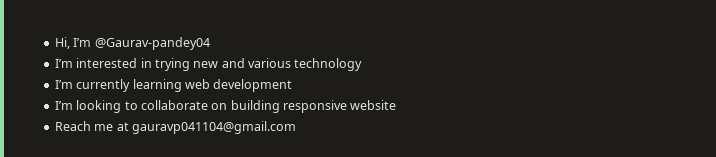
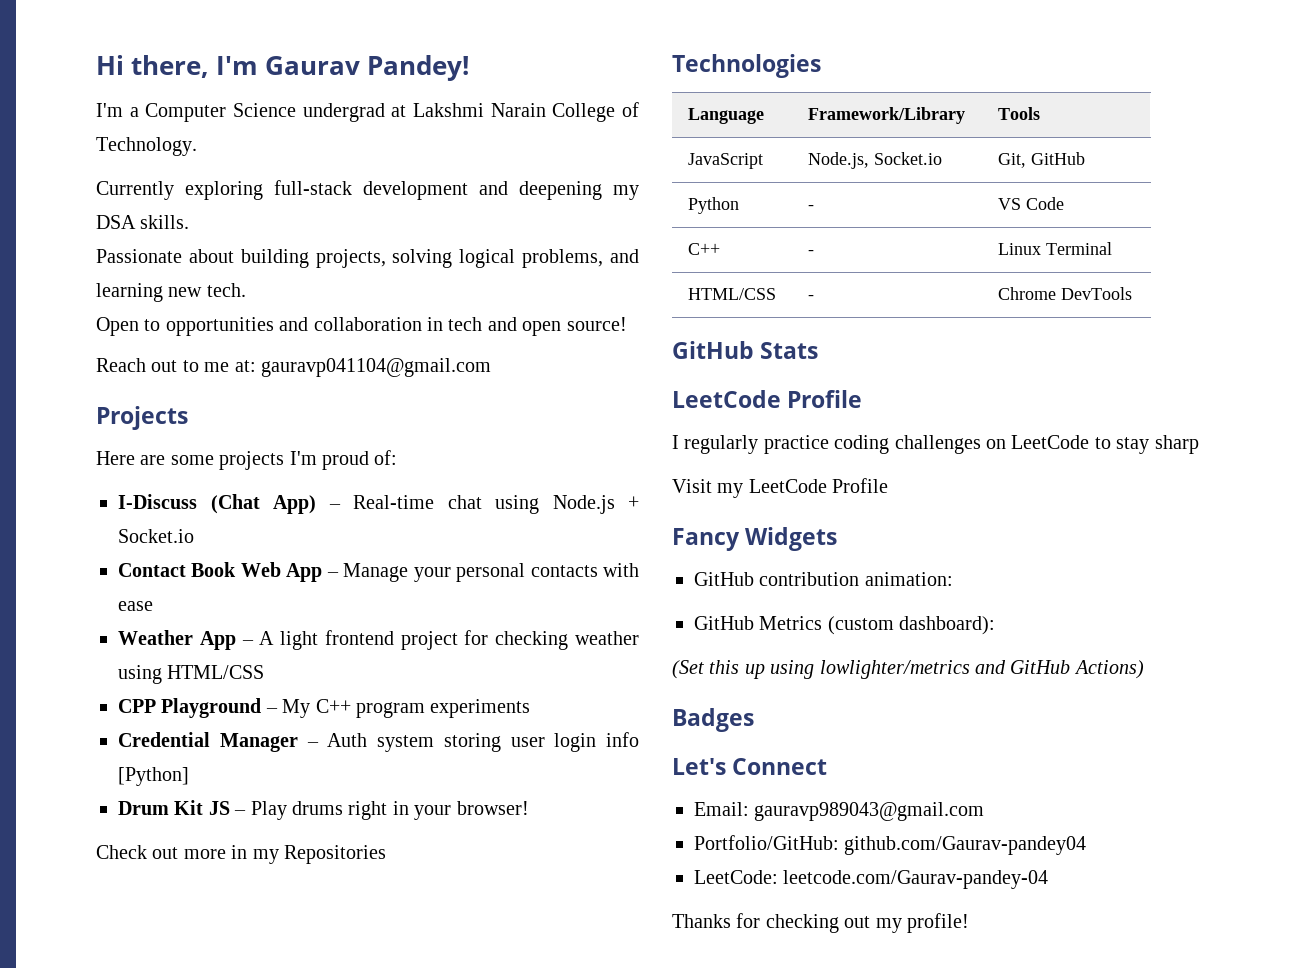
- Hi, I’m @Gaurav-pandey04
- I’m interested in trying new and various technology
- I’m currently learning web development
- I’m looking to collaborate on building responsive website
- Reach me at gauravp041104@gmail.com
+ Hi there, I'm Gaurav Pandey!
+ I'm a Computer Science undergrad at Lakshmi Narain College of Technology.
+ Currently exploring full-stack development and deepening my DSA skills.
+ Passionate about building projects, solving logical problems, and learning new tech.
+ Open to opportunities and collaboration in tech and open source!
+ Reach out to me at: gauravp041104@gmail.com
+ Projects
+ Here are some projects I'm proud of:
+ I-Discuss (Chat App) – Real-time chat using Node.js + Socket.io
+ Contact Book Web App – Manage your personal contacts with ease
+ Weather App – A light frontend project for checking weather using HTML/CSS
+ CPP Playground – My C++ program experiments
+ Credential Manager – Auth system storing user login info [Python]
+ Drum Kit JS – Play drums right in your browser!
+ Check out more in my Repositories
+ Technologies
+ Language | Framework/Library | Tools
+ JavaScript | Node.js, Socket.io | Git, GitHub
+ Python | - | VS Code
+ C++ | - | Linux Terminal
+ HTML/CSS | - | Chrome DevTools
+ GitHub Stats
+ LeetCode Profile
+ I regularly practice coding challenges on LeetCode to stay sharp
+ Visit my LeetCode Profile
+ Fancy Widgets
+ GitHub contribution animation:
+ GitHub Metrics (custom dashboard):
+ (Set this up using lowlighter/metrics and GitHub Actions)
+ Badges
+ Let's Connect
+ Email: gauravp989043@gmail.com
+ Portfolio/GitHub: github.com/Gaurav-pandey04
+ LeetCode: leetcode.com/Gaurav-pandey-04
+ Thanks for checking out my profile!

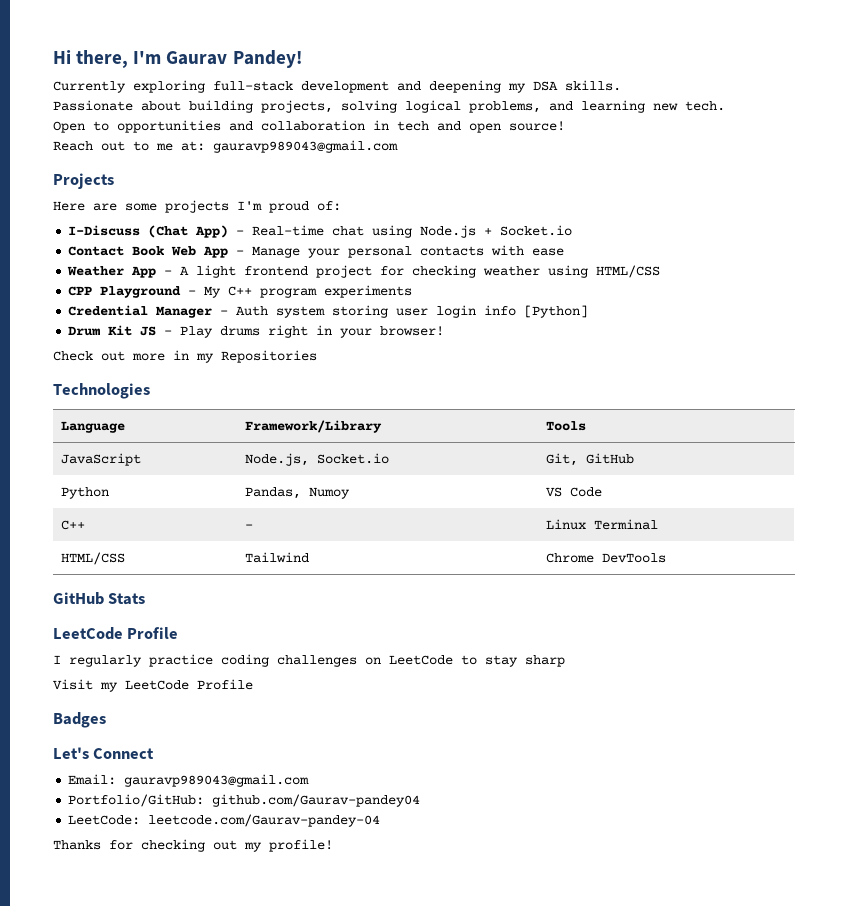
- I'm a Computer Science undergrad at Lakshmi Narain College of Technology.
- Reach out to me at: gauravp041104@gmail.com
+ Reach out to me at: gauravp989043@gmail.com
- Python | - | VS Code
+ Python | Pandas, Numoy | VS Code
- HTML/CSS | - | Chrome DevTools
+ HTML/CSS | Tailwind | Chrome DevTools
- Fancy Widgets
- GitHub contribution animation:
- GitHub Metrics (custom dashboard):
- (Set this up using lowlighter/metrics and GitHub Actions)

